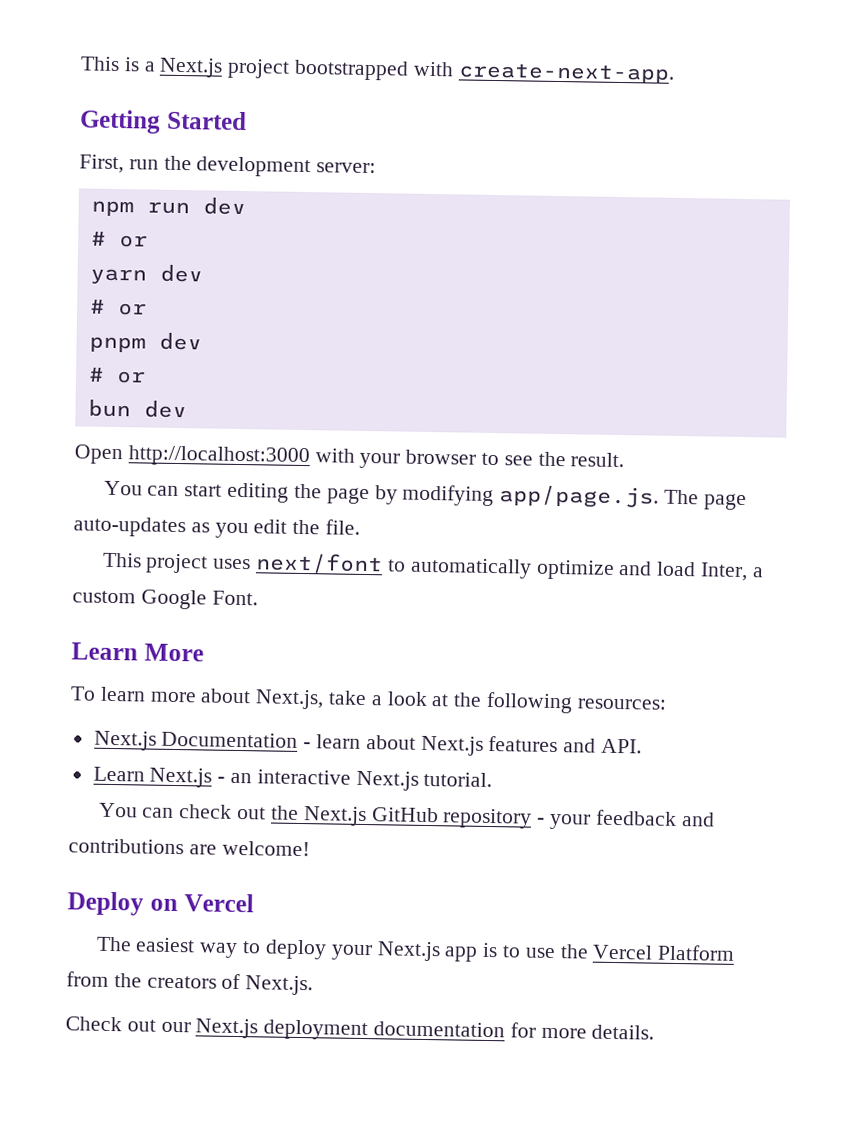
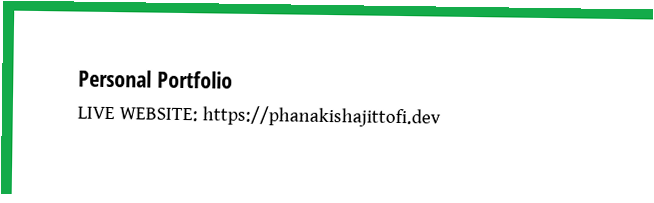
- This is a Next.js project bootstrapped with create-next-app.
- Getting Started
- First, run the development server:
- npm run dev
- # or
- yarn dev
- # or
- pnpm dev
- # or
- bun dev
- Open http://localhost:3000 with your browser to see the result.
- You can start editing the page by modifying app/page.js. The page auto-updates as you edit the file.
- This project uses next/font to automatically optimize and load Inter, a custom Google Font.
- Learn More
- To learn more about Next.js, take a look at the following resources:
- Next.js Documentation - learn about Next.js features and API.
- Learn Next.js - an interactive Next.js tutorial.
- You can check out the Next.js GitHub repository - your feedback and contributions are welcome!
- Deploy on Vercel
- The easiest way to deploy your Next.js app is to use the Vercel Platform from the creators of Next.js.
- Check out our Next.js deployment documentation for more details.
+ Personal Portfolio
+ LIVE WEBSITE: https://phanakishajittofi.dev

